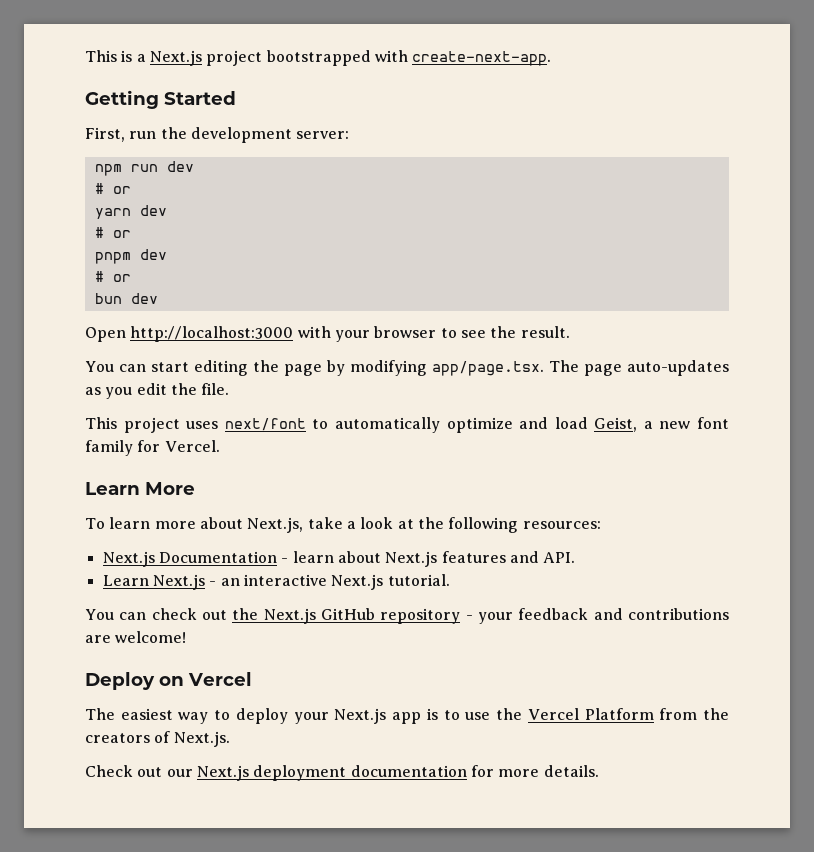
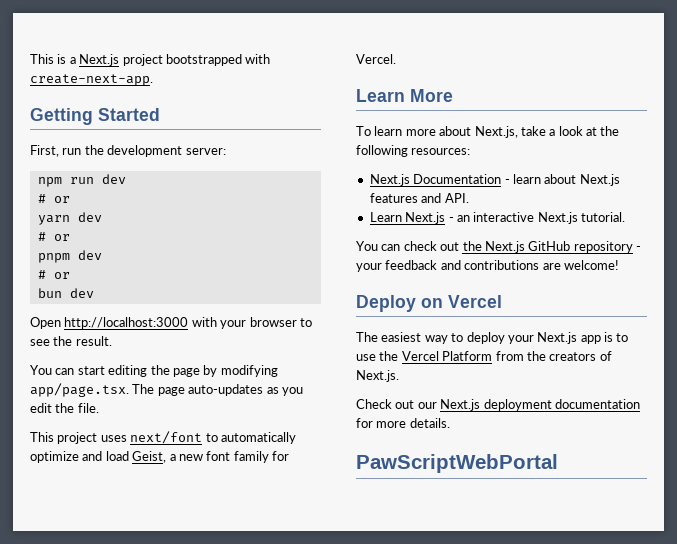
+ PawScriptWebPortal

